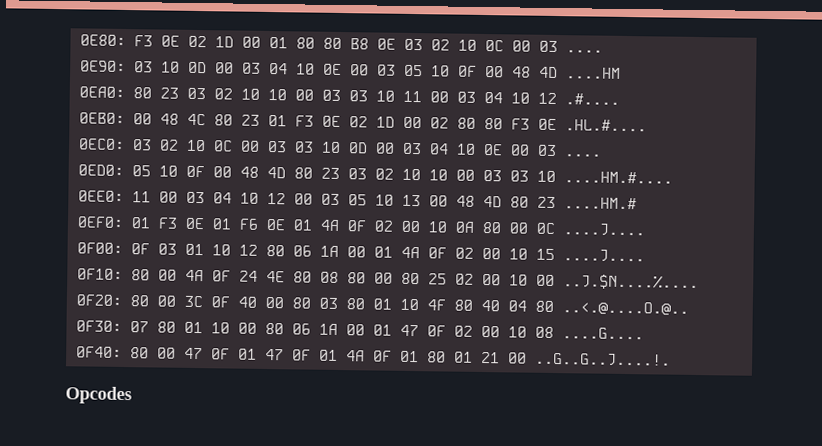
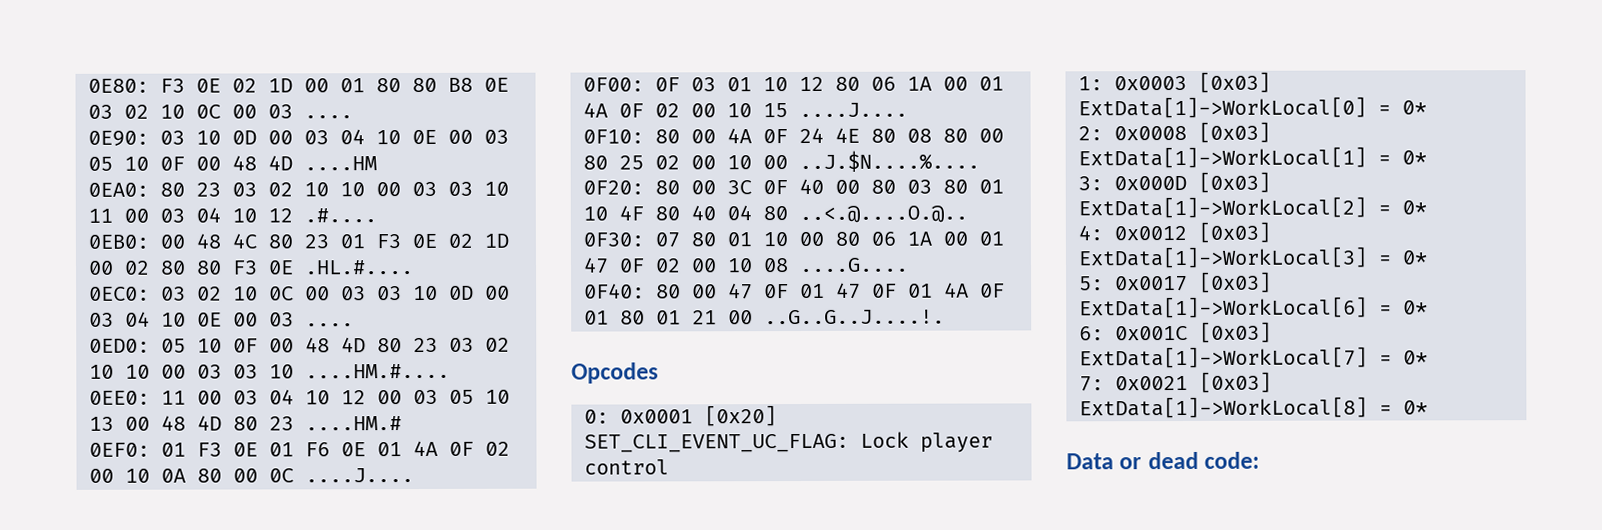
+ 0: 0x0001 [0x20] SET_CLI_EVENT_UC_FLAG: Lock player control
+ 1: 0x0003 [0x03] ExtData[1]->WorkLocal[0] = 0*
+ 2: 0x0008 [0x03] ExtData[1]->WorkLocal[1] = 0*
+ 3: 0x000D [0x03] ExtData[1]->WorkLocal[2] = 0*
+ 4: 0x0012 [0x03] ExtData[1]->WorkLocal[3] = 0*
+ 5: 0x0017 [0x03] ExtData[1]->WorkLocal[6] = 0*
+ 6: 0x001C [0x03] ExtData[1]->WorkLocal[7] = 0*
+ 7: 0x0021 [0x03] ExtData[1]->WorkLocal[8] = 0*
+ Data or dead code:

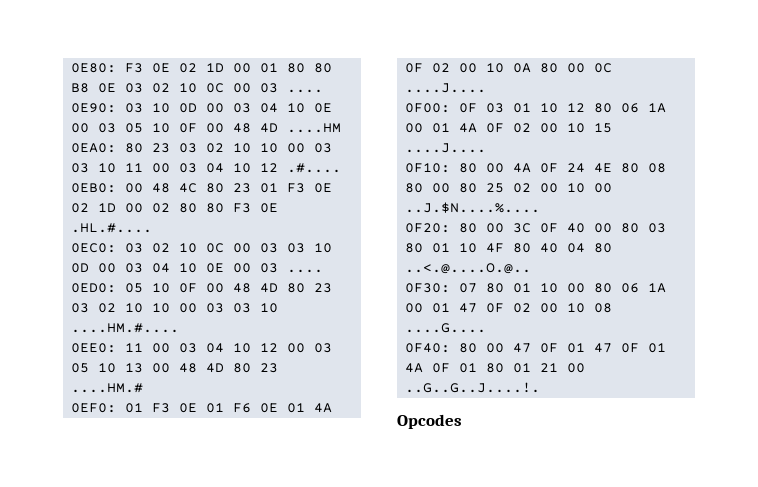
- 0: 0x0001 [0x20] SET_CLI_EVENT_UC_FLAG: Lock player control
- 1: 0x0003 [0x03] ExtData[1]->WorkLocal[0] = 0*
- 2: 0x0008 [0x03] ExtData[1]->WorkLocal[1] = 0*
- 3: 0x000D [0x03] ExtData[1]->WorkLocal[2] = 0*
- 4: 0x0012 [0x03] ExtData[1]->WorkLocal[3] = 0*
- 5: 0x0017 [0x03] ExtData[1]->WorkLocal[6] = 0*
- 6: 0x001C [0x03] ExtData[1]->WorkLocal[7] = 0*
- 7: 0x0021 [0x03] ExtData[1]->WorkLocal[8] = 0*
- Data or dead code:

